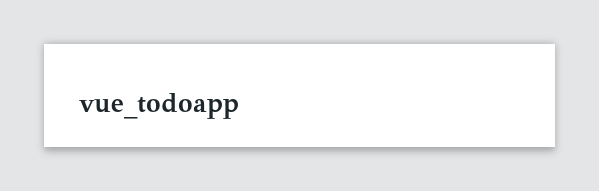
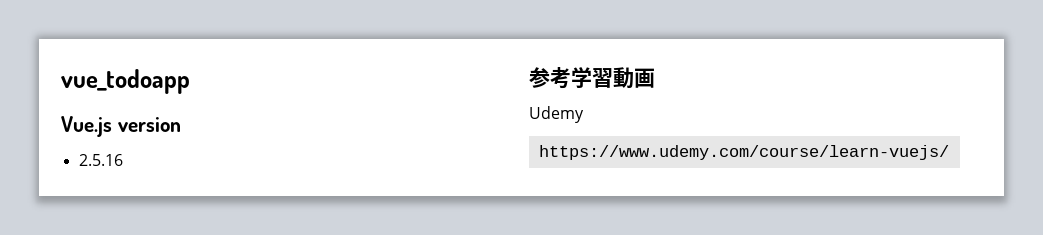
+ Vue.js version
+ 2.5.16
+ 参考学習動画
+ Udemy
+ https://www.udemy.com/course/learn-vuejs/

